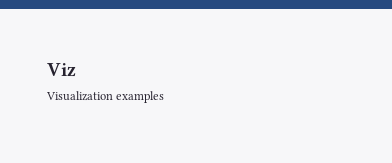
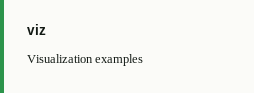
- Viz
+ viz

